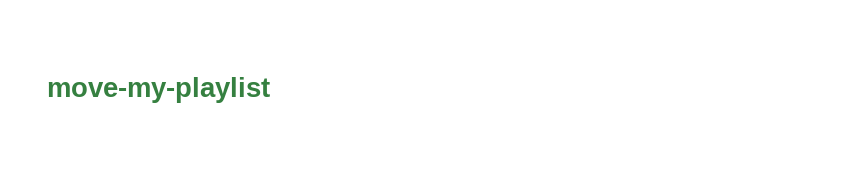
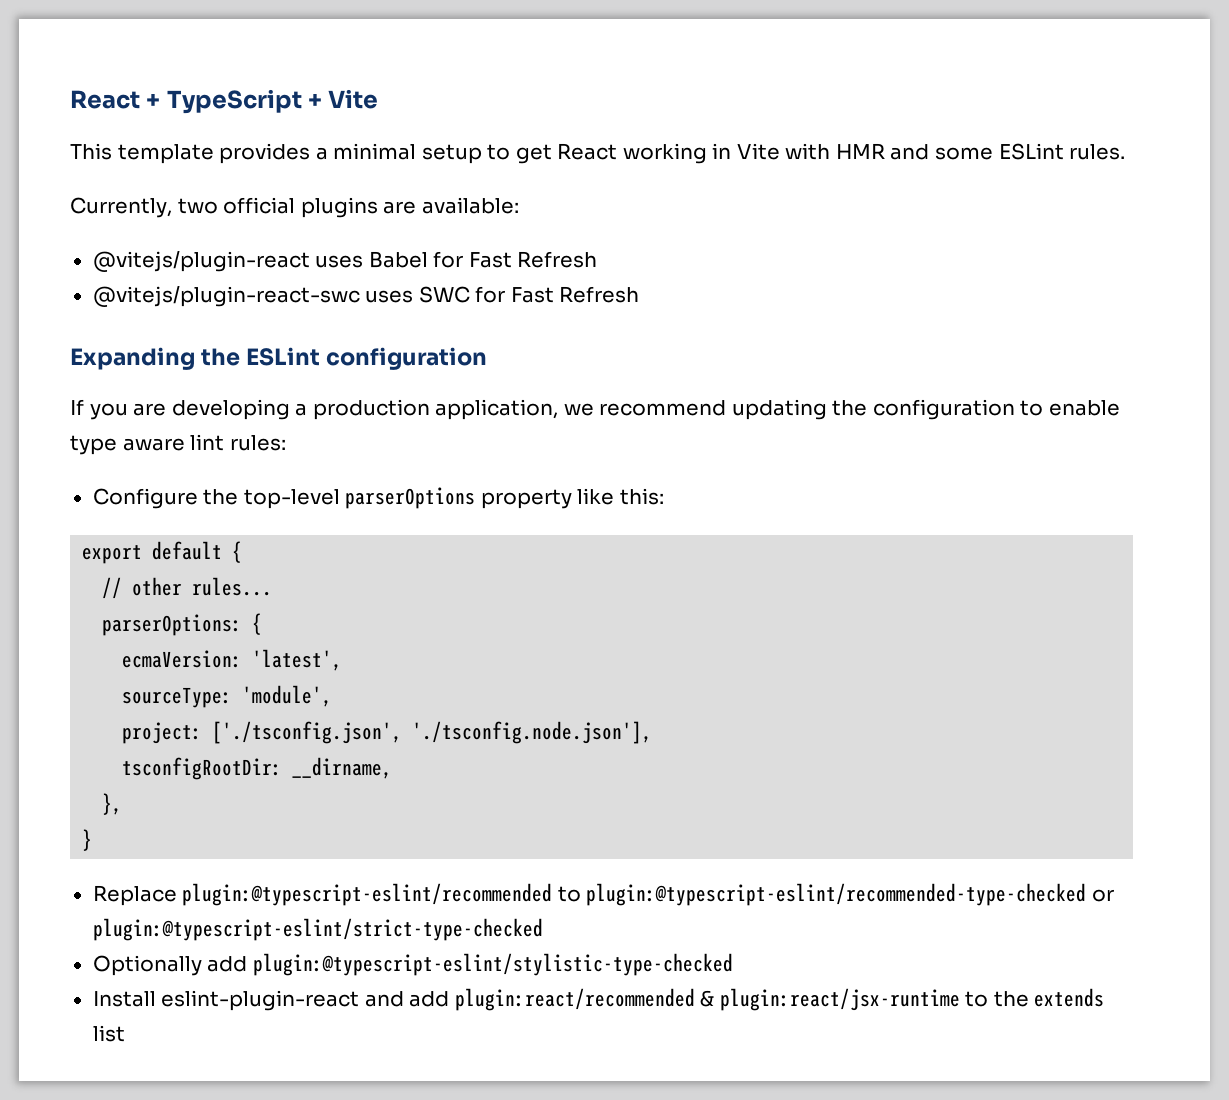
- move-my-playlist
+ React + TypeScript + Vite
+ This template provides a minimal setup to get React working in Vite with HMR and some ESLint rules.
+ Currently, two official plugins are available:
+ @vitejs/plugin-react uses Babel for Fast Refresh
+ @vitejs/plugin-react-swc uses SWC for Fast Refresh
+ Expanding the ESLint configuration
+ If you are developing a production application, we recommend updating the configuration to enable type aware lint rules:
+ Configure the top-level parserOptions property like this:
+ export default {
+ // other rules...
+ parserOptions: {
+ ecmaVersion: 'latest',
+ sourceType: 'module',
+ project: ['./tsconfig.json', './tsconfig.node.json'],
+ tsconfigRootDir: __dirname,
+ },
+ }
+ Replace plugin:@typescript-eslint/recommended to plugin:@typescript-eslint/recommended-type-checked or plugin:@typescript-eslint/strict-type-checked
+ Optionally add plugin:@typescript-eslint/stylistic-type-checked
+ Install eslint-plugin-react and add plugin:react/recommended & plugin:react/jsx-runtime to the extends list

